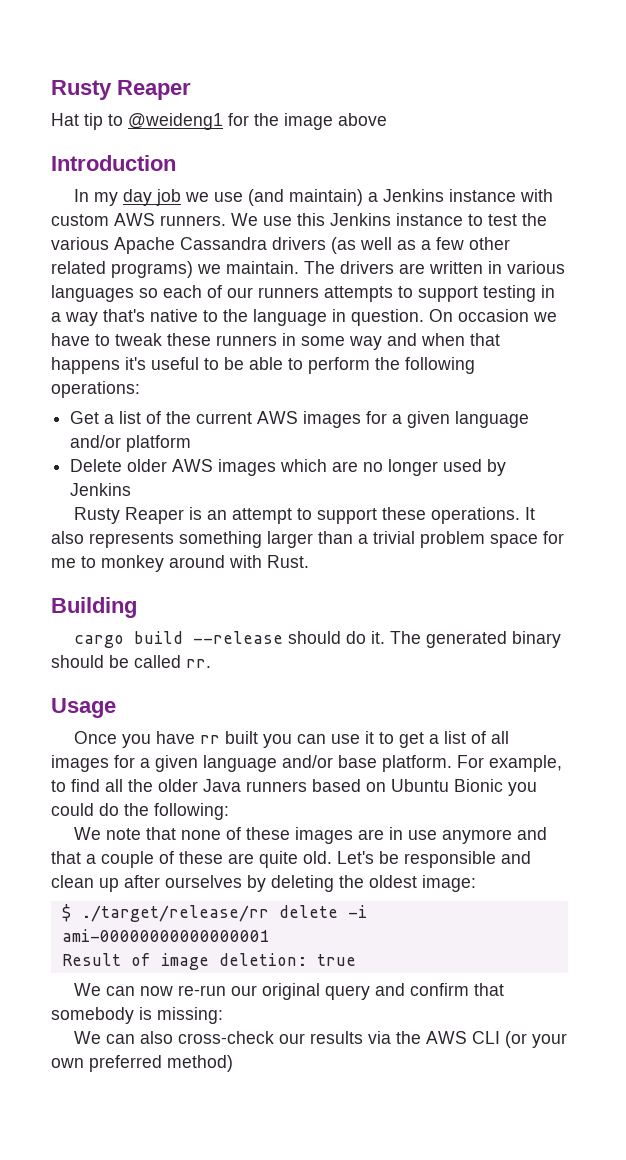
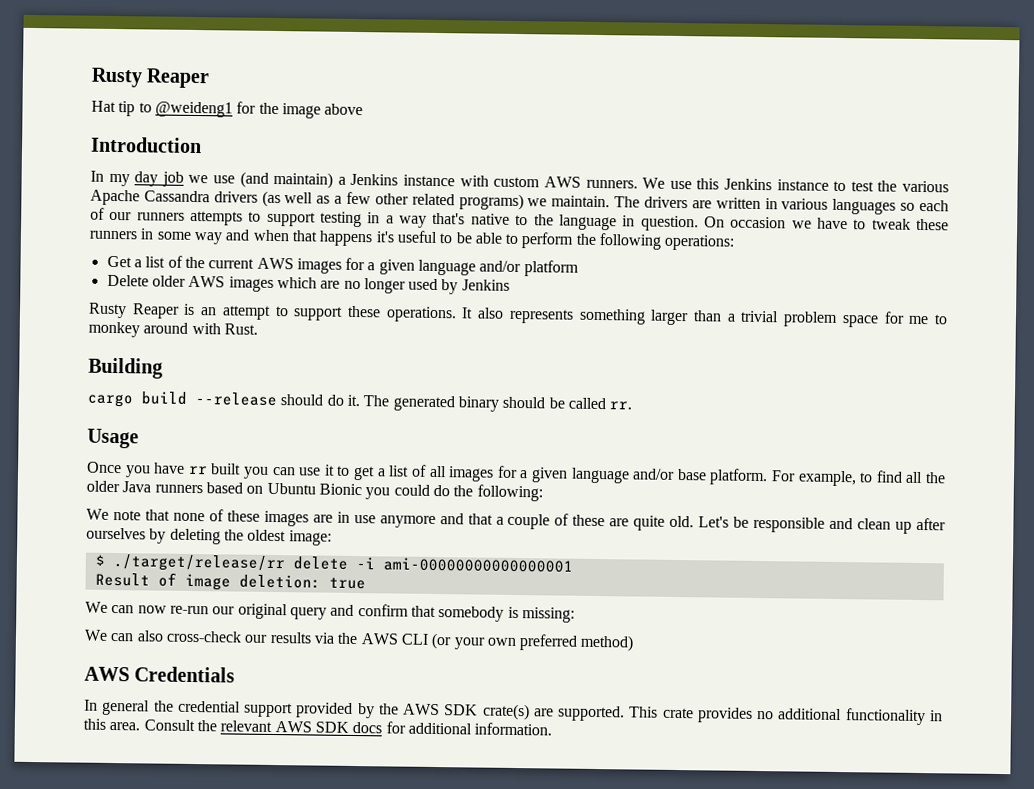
+ AWS Credentials
+ In general the credential support provided by the AWS SDK crate(s) are supported. This crate provides no additional functionality in this area. Consult the relevant AWS SDK docs for additional information.

